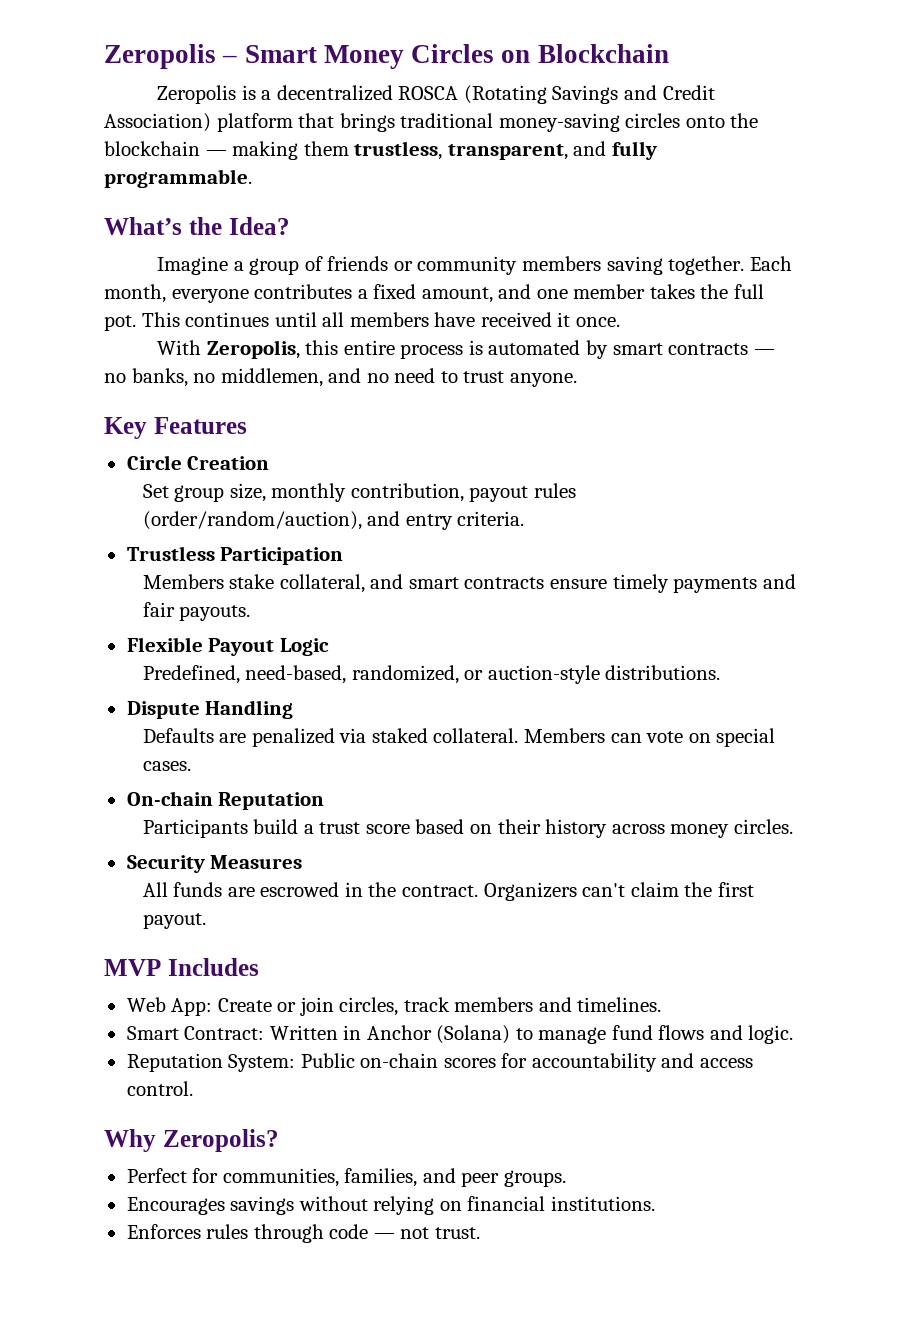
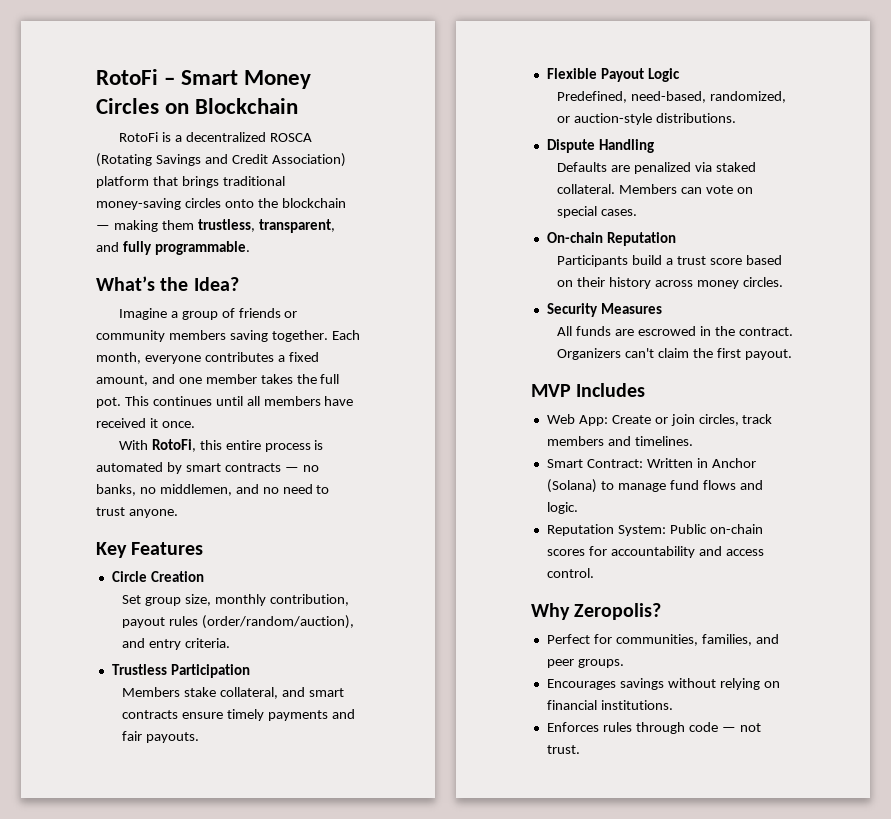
- Zeropolis – Smart Money Circles on Blockchain
+ RotoFi – Smart Money Circles on Blockchain
- Zeropolis is a decentralized ROSCA (Rotating Savings and Credit Association) platform that brings traditional money-saving circles onto the blockchain — making them trustless, transparent, and fully programmable.
+ RotoFi is a decentralized ROSCA (Rotating Savings and Credit Association) platform that brings traditional money-saving circles onto the blockchain — making them trustless, transparent, and fully programmable.
- With Zeropolis, this entire process is automated by smart contracts — no banks, no middlemen, and no need to trust anyone.
+ With RotoFi, this entire process is automated by smart contracts — no banks, no middlemen, and no need to trust anyone.

